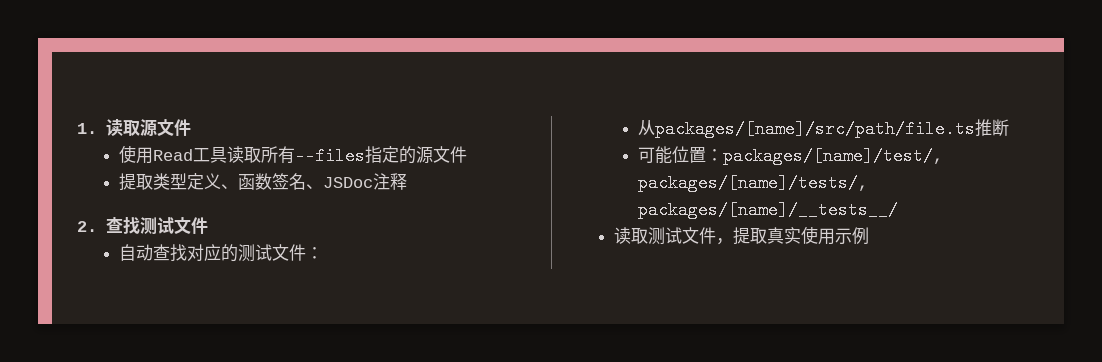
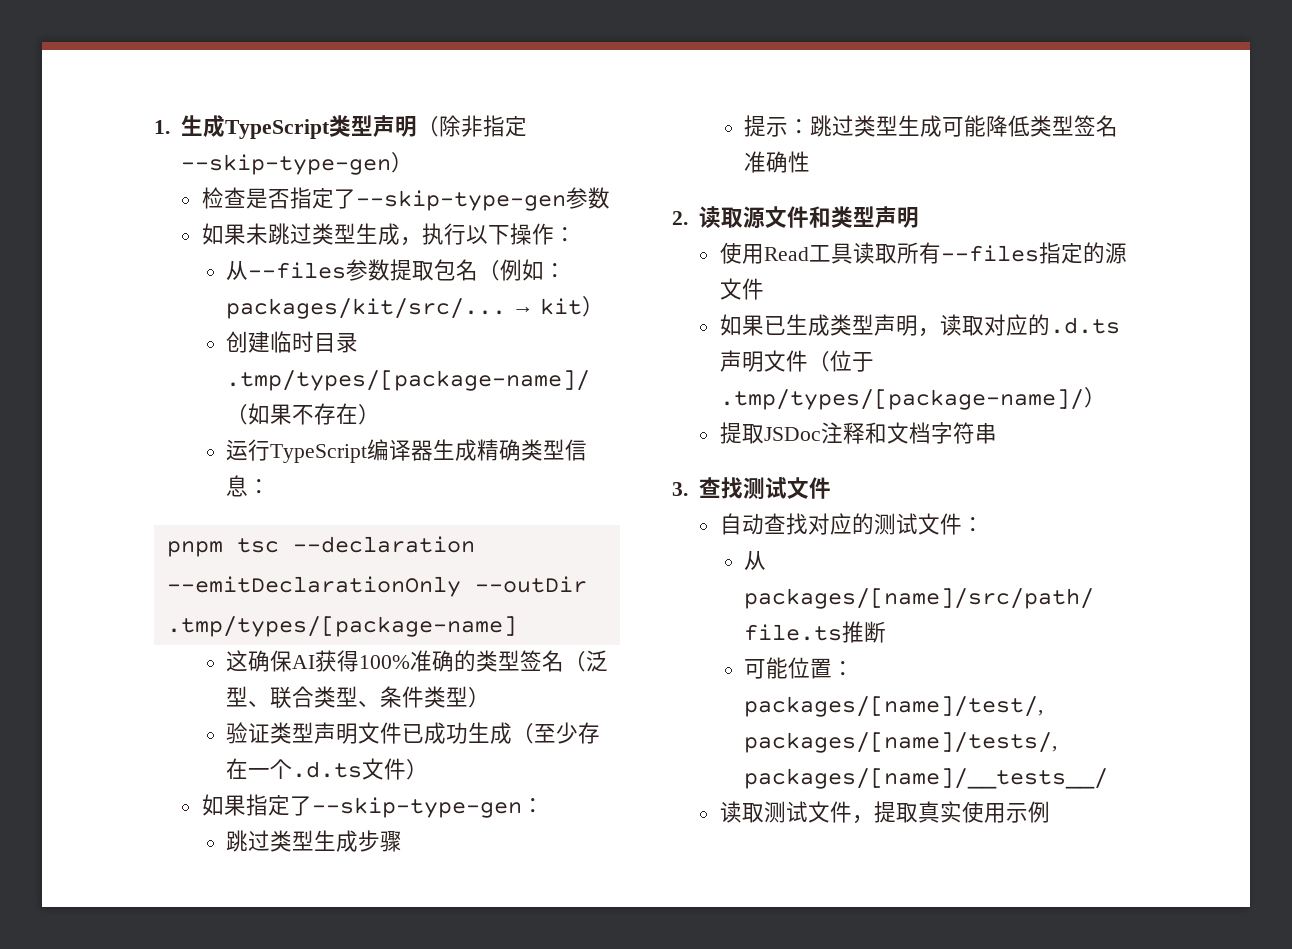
- 1.读取源文件
+ 1.生成TypeScript类型声明（除非指定--skip-type-gen）
+ 检查是否指定了--skip-type-gen参数
+ 如果未跳过类型生成，执行以下操作：
+ 从--files参数提取包名（例如：packages/kit/src/... → kit）
+ 创建临时目录.tmp/types/[package-name]/（如果不存在）
+ 运行TypeScript编译器生成精确类型信息：
+ pnpm tsc --declaration --emitDeclarationOnly --outDir .tmp/types/[package-name]
+ 这确保AI获得100%准确的类型签名（泛型、联合类型、条件类型）
+ 验证类型声明文件已成功生成（至少存在一个.d.ts文件）
+ 如果指定了--skip-type-gen：
+ 跳过类型生成步骤
+ 提示：跳过类型生成可能降低类型签名准确性
+ 2.读取源文件和类型声明
- 提取类型定义、函数签名、JSDoc注释
- 2.查找测试文件
+ 如果已生成类型声明，读取对应的.d.ts声明文件（位于.tmp/types/[package-name]/）
+ 提取JSDoc注释和文档字符串
+ 3.查找测试文件

